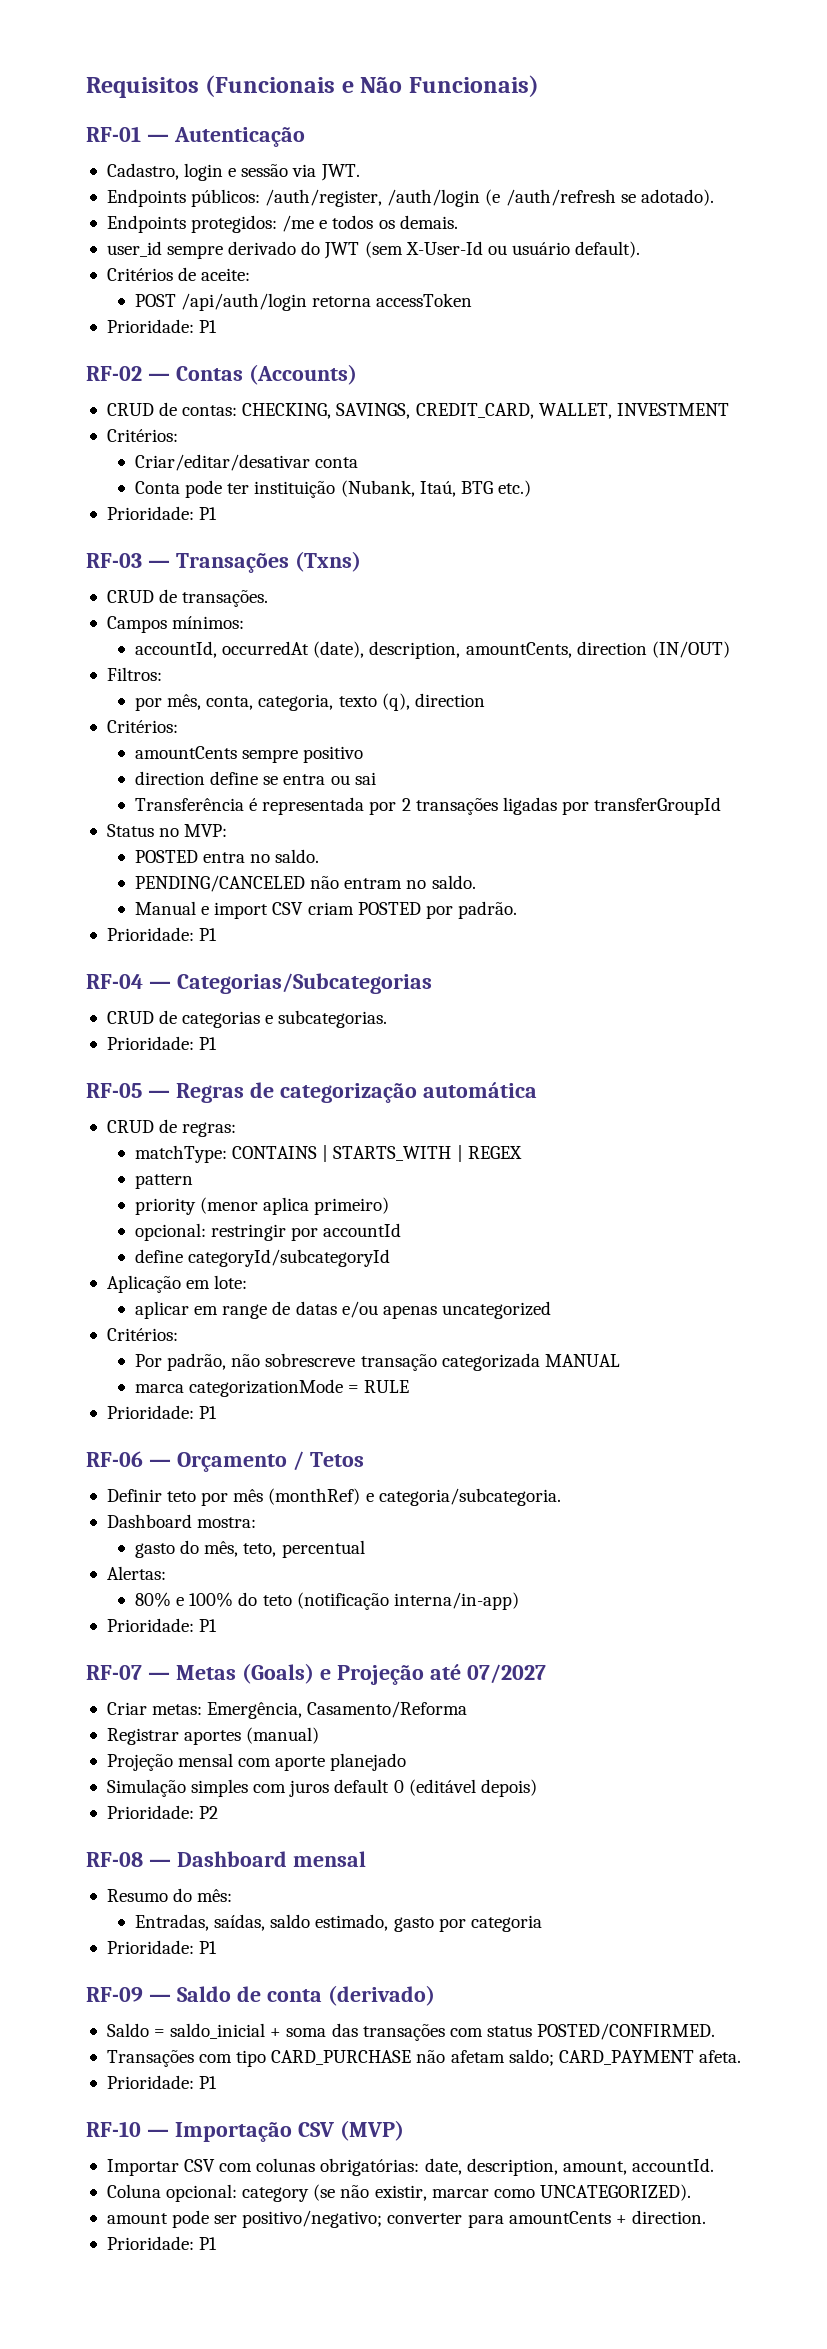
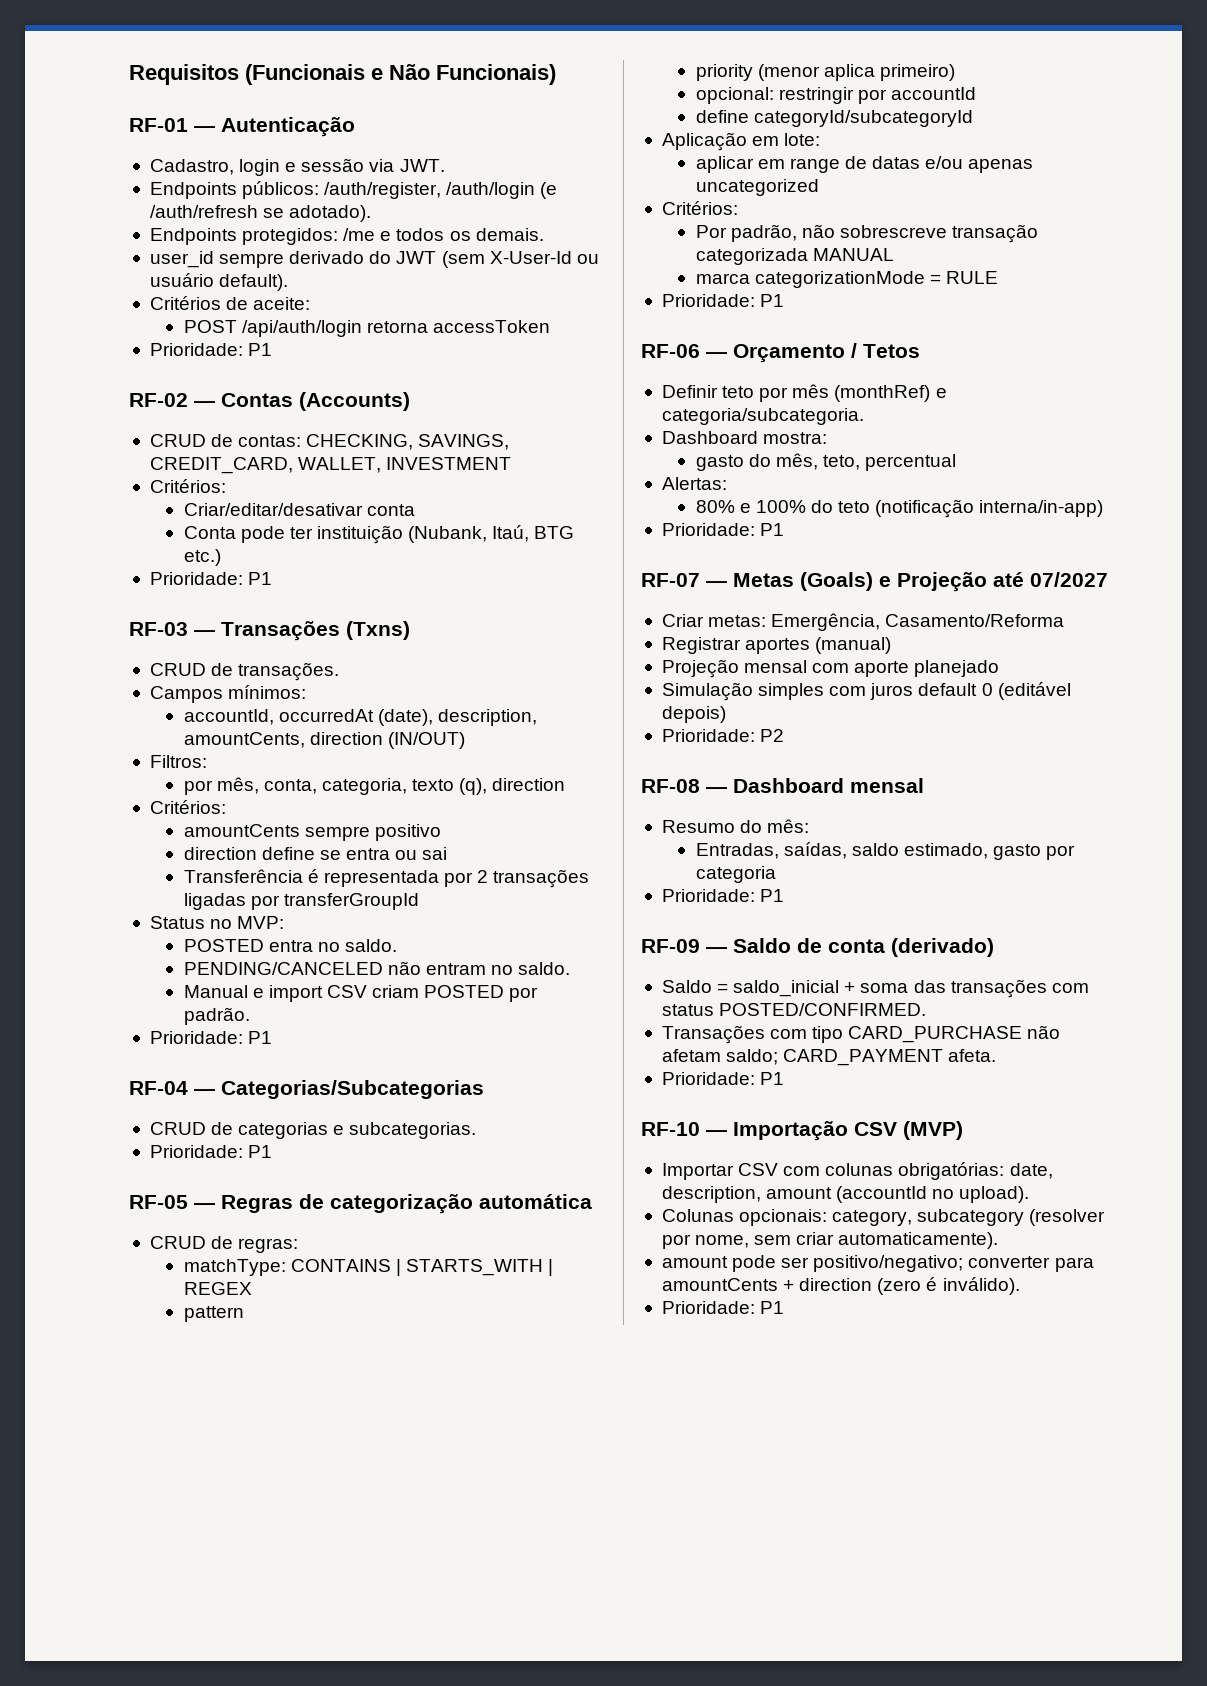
- Importar CSV com colunas obrigatórias: date, description, amount, accountId.
- Coluna opcional: category (se não existir, marcar como UNCATEGORIZED).
+ Importar CSV com colunas obrigatórias: date, description, amount (accountId no upload).
+ Colunas opcionais: category, subcategory (resolver por nome, sem criar automaticamente).
- amount pode ser positivo/negativo; converter para amountCents + direction.
+ amount pode ser positivo/negativo; converter para amountCents + direction (zero é inválido).

